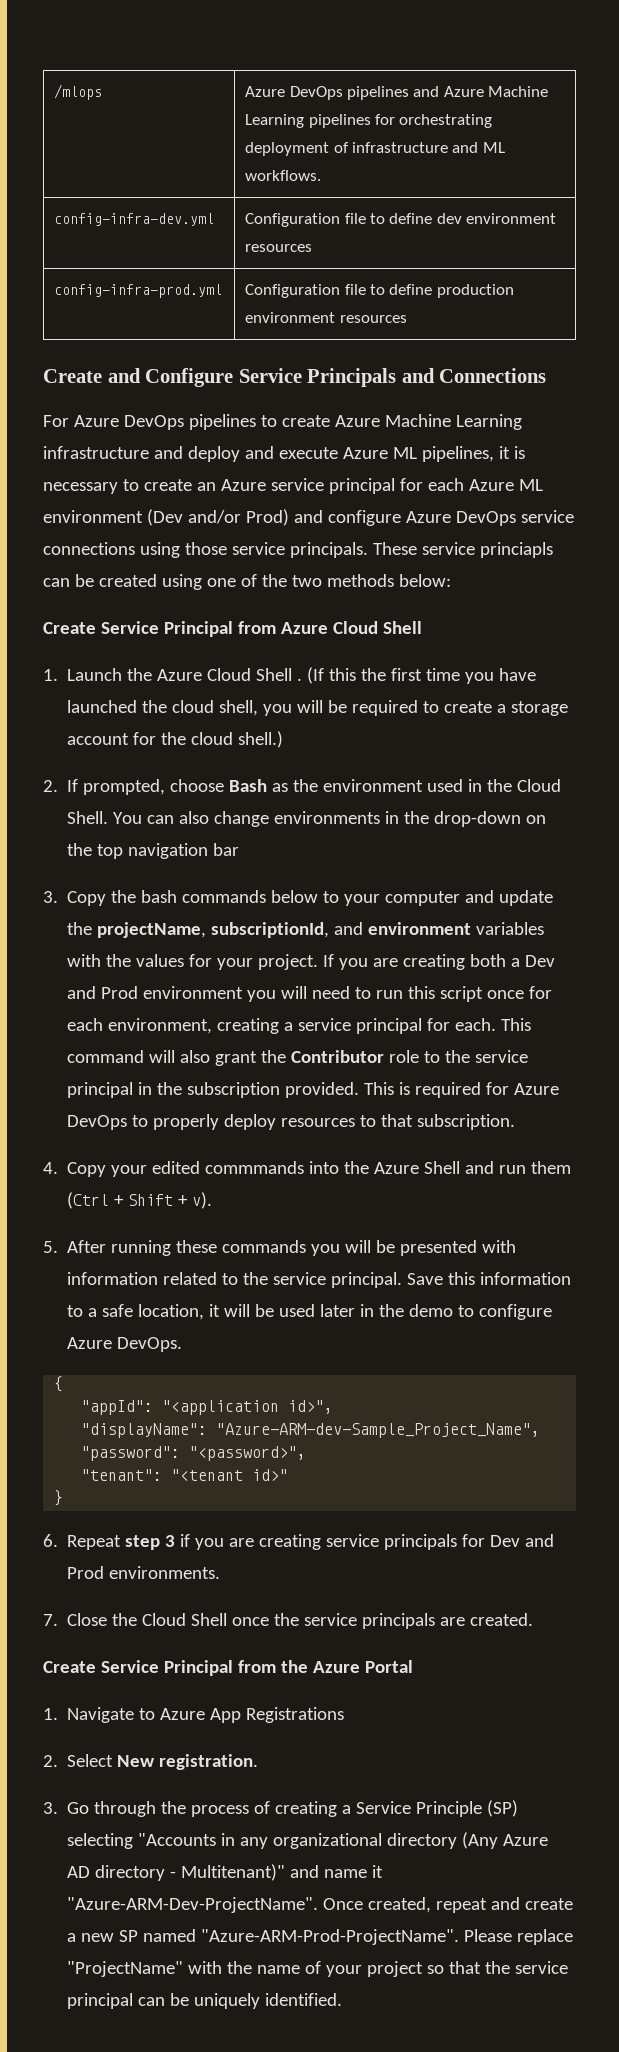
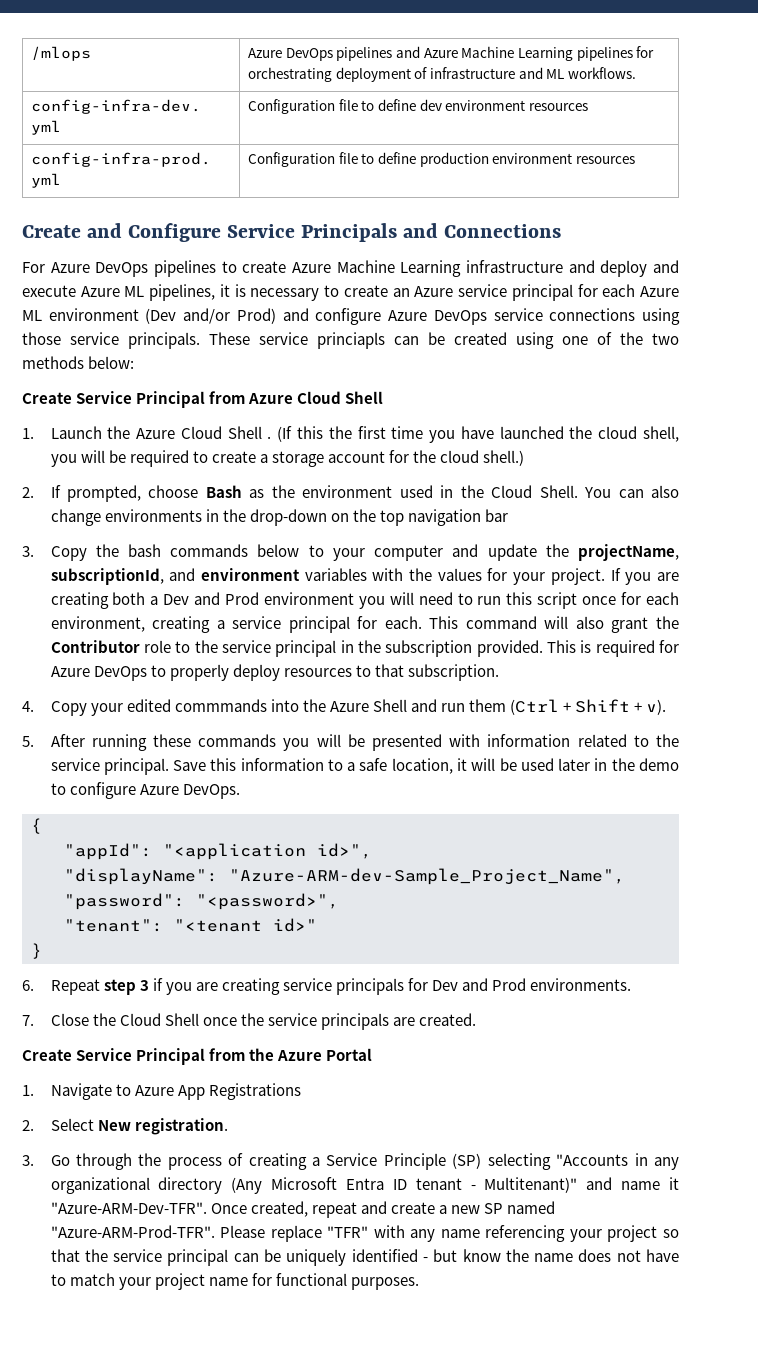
- 3. Go through the process of creating a Service Principle (SP) selecting "Accounts in any organizational directory (Any Azure AD directory - Multitenant)" and name it "Azure-ARM-Dev-ProjectName".
+ 3. Go through the process of creating a Service Principle (SP) selecting "Accounts in any organizational directory (Any Microsoft Entra ID tenant - Multitenant)" and name it "Azure-ARM-Dev-TFR".
- Once created, repeat and create a new SP named "Azure-ARM-Prod-ProjectName".
+ Once created, repeat and create a new SP named "Azure-ARM-Prod-TFR".
- Please replace "ProjectName" with the name of your project so that the service principal can be uniquely identified.
+ Please replace "TFR" with any name referencing your project so that the service principal can be uniquely identified - but know the name does not have to match your project name for functional purposes.

